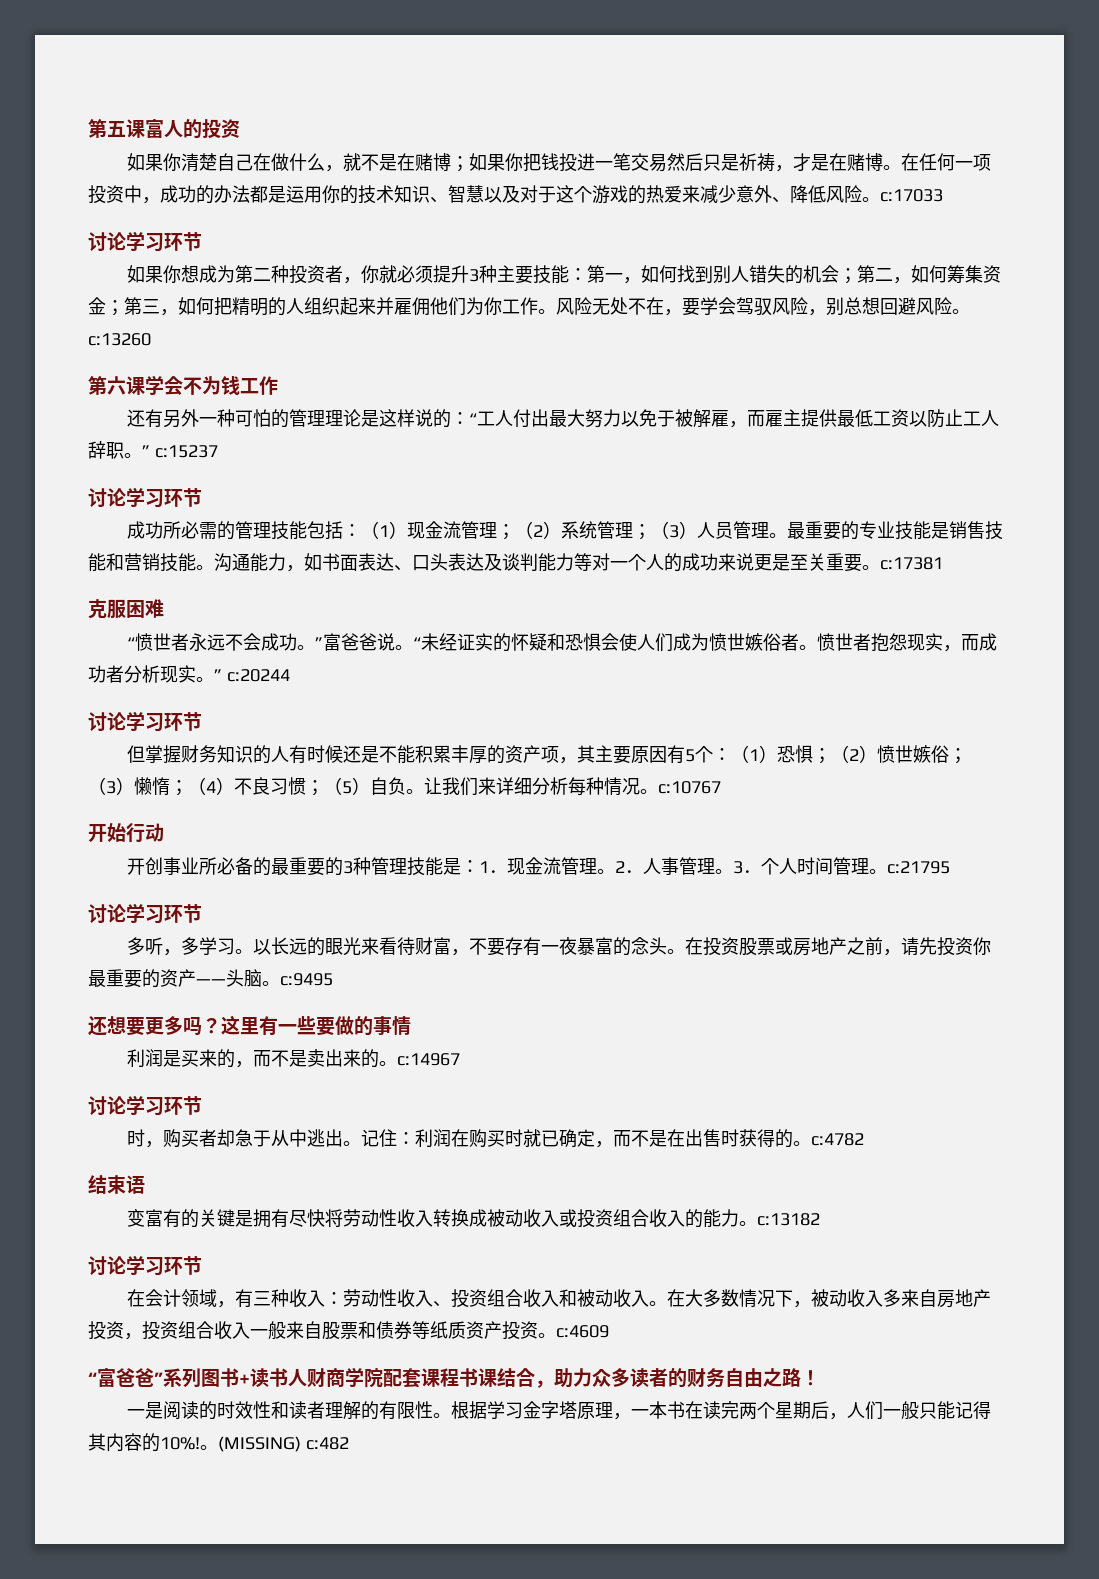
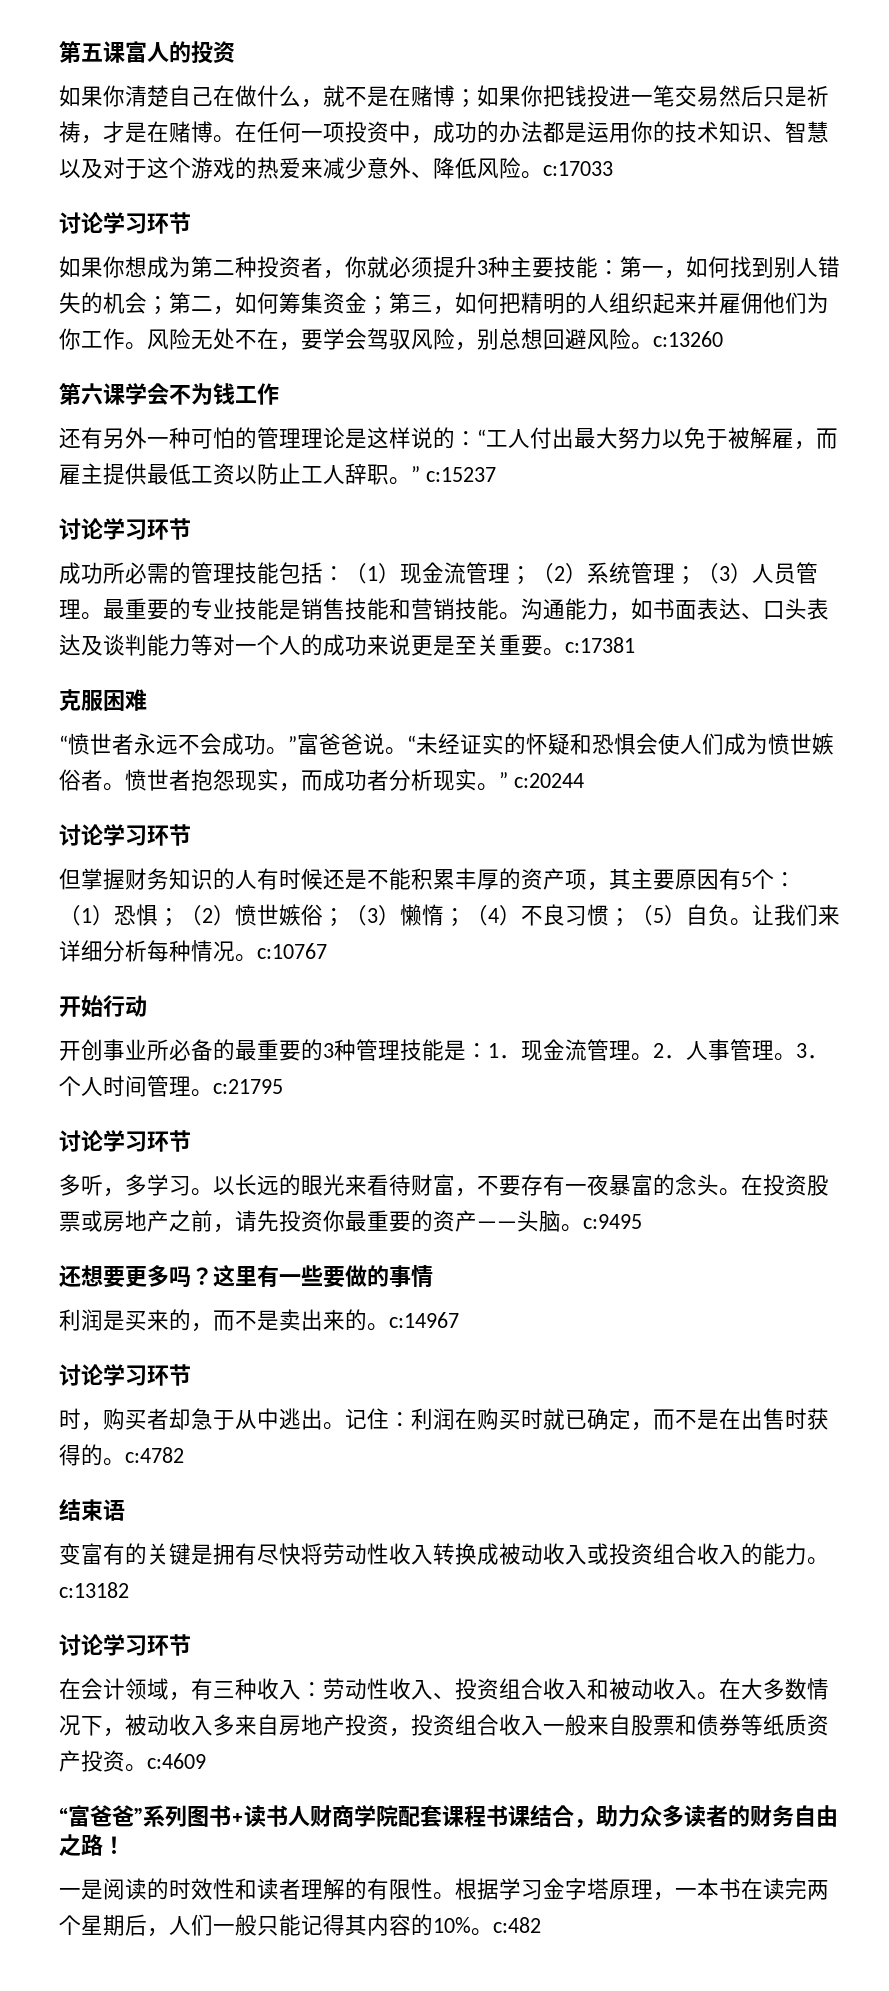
- 根据学习金字塔原理，一本书在读完两个星期后，人们一般只能记得其内容的10%!。(MISSING) c:482
+ 根据学习金字塔原理，一本书在读完两个星期后，人们一般只能记得其内容的10%。c:482

